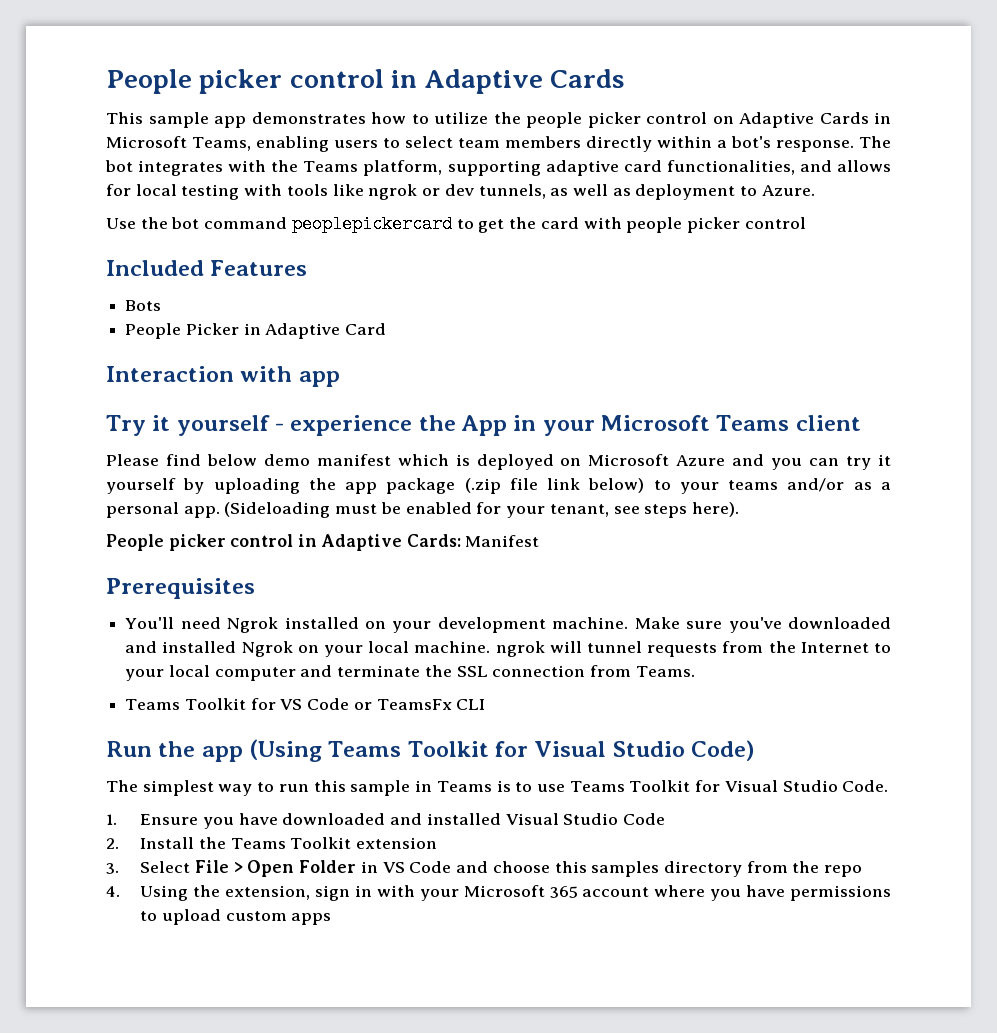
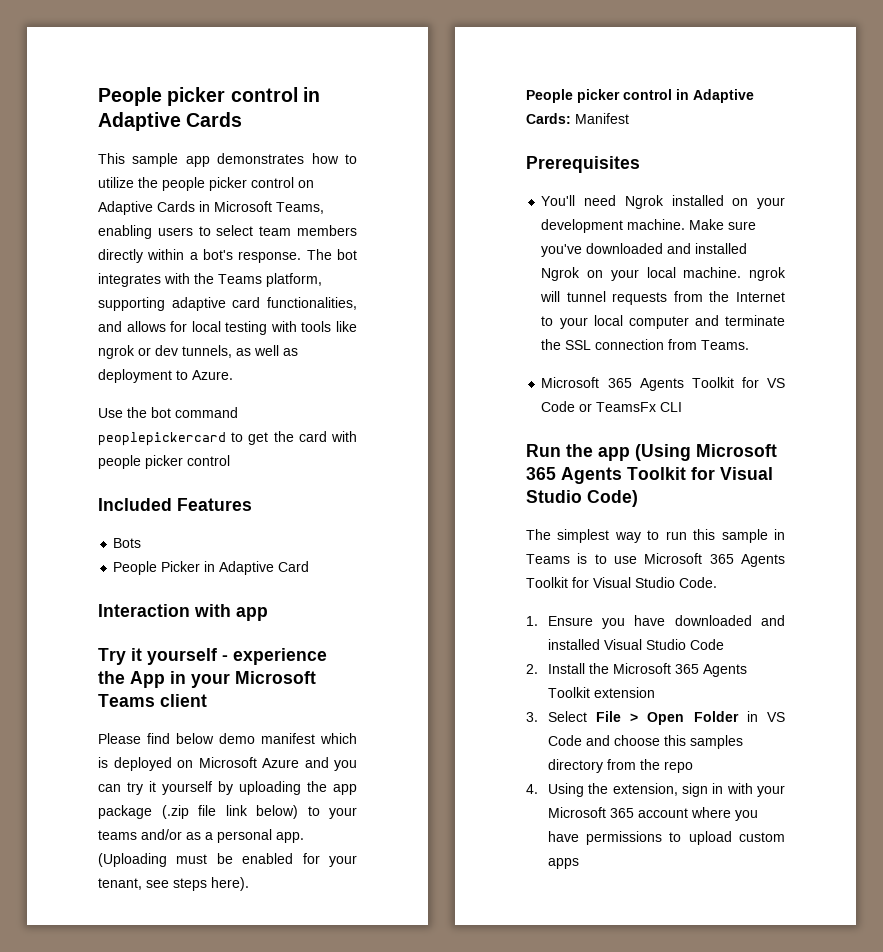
- (Sideloading must be enabled for your tenant, see steps here).
+ (Uploading must be enabled for your tenant, see steps here).
- Teams Toolkit for VS Code or TeamsFx CLI
+ Microsoft 365 Agents Toolkit for VS Code or TeamsFx CLI
- Run the app (Using Teams Toolkit for Visual Studio Code)
+ Run the app (Using Microsoft 365 Agents Toolkit for Visual Studio Code)
- The simplest way to run this sample in Teams is to use Teams Toolkit for Visual Studio Code.
+ The simplest way to run this sample in Teams is to use Microsoft 365 Agents Toolkit for Visual Studio Code.
- 2. Install the Teams Toolkit extension
+ 2. Install the Microsoft 365 Agents Toolkit extension

